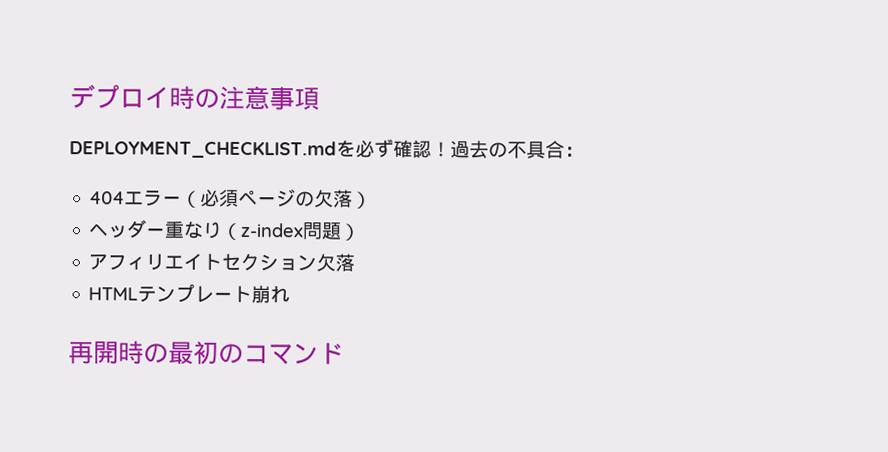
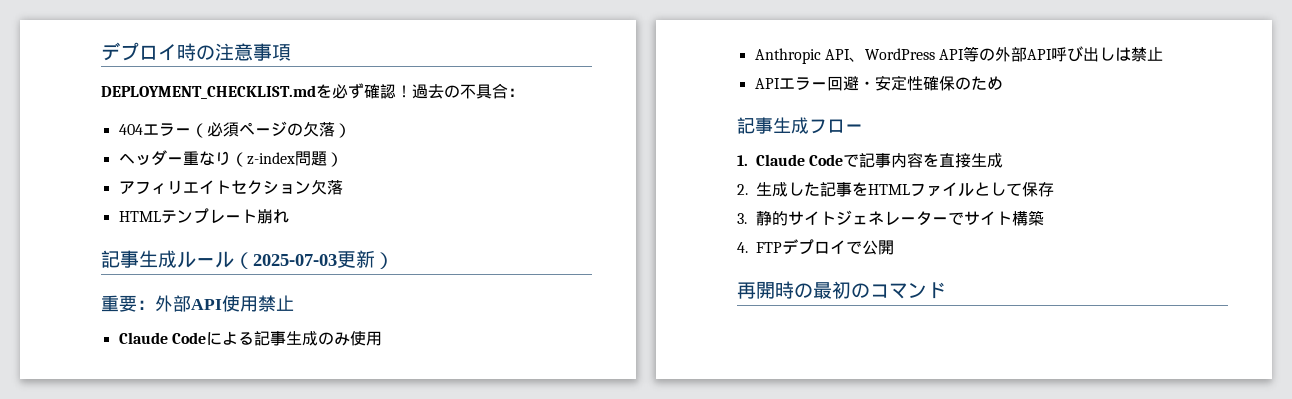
+ 記事生成ルール（2025-07-03更新）
+ 重要：外部API使用禁止
+ Claude Codeによる記事生成のみ使用
+ Anthropic API、WordPress API等の外部API呼び出しは禁止
+ APIエラー回避・安定性確保のため
+ 記事生成フロー
+ 1. Claude Codeで記事内容を直接生成
+ 2.生成した記事をHTMLファイルとして保存
+ 3.静的サイトジェネレーターでサイト構築
+ 4. FTPデプロイで公開

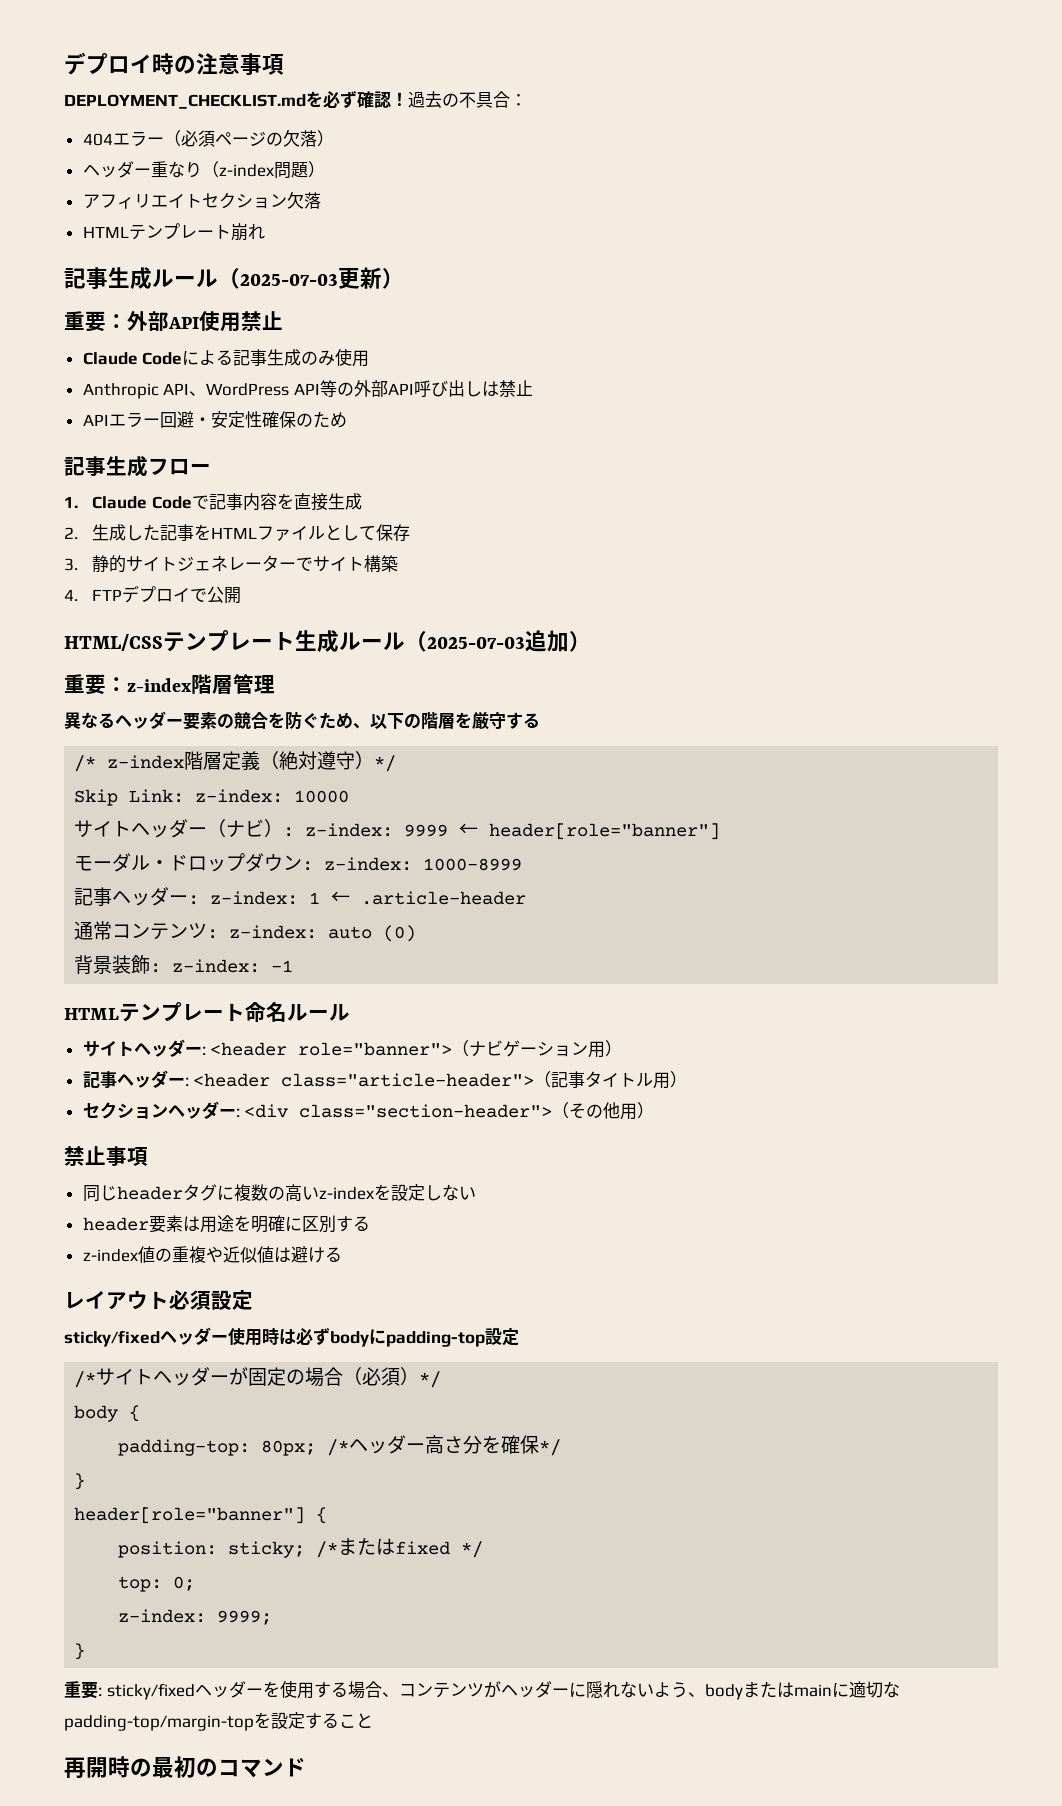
+ HTML/CSSテンプレート生成ルール（2025-07-03追加）
+ 重要：z-index階層管理
+ 異なるヘッダー要素の競合を防ぐため、以下の階層を厳守する
+ /* z-index階層定義（絶対遵守）*/
+ Skip Link: z-index: 10000
+ サイトヘッダー（ナビ）: z-index: 9999 ← header[role="banner"]
+ モーダル・ドロップダウン: z-index: 1000-8999
+ 記事ヘッダー: z-index: 1 ← .article-header
+ 通常コンテンツ: z-index: auto (0)
+ 背景装飾: z-index: -1
+ HTMLテンプレート命名ルール
+ サイトヘッダー: <header role="banner">（ナビゲーション用）
+ 記事ヘッダー: <header class="article-header">（記事タイトル用）
+ セクションヘッダー: <div class="section-header">（その他用）
+ 禁止事項
+ 同じheaderタグに複数の高いz-indexを設定しない
+ header要素は用途を明確に区別する
+ z-index値の重複や近似値は避ける
+ レイアウト必須設定
+ sticky/fixedヘッダー使用時は必ずbodyにpadding-top設定
+ /*サイトヘッダーが固定の場合（必須）*/
+ body {
+ padding-top: 80px; /*ヘッダー高さ分を確保*/
+ }
+ header[role="banner"] {
+ position: sticky; /*またはfixed */
+ top: 0;
+ z-index: 9999;
+ }
+ 重要: sticky/fixedヘッダーを使用する場合、コンテンツがヘッダーに隠れないよう、bodyまたはmainに適切なpadding-top/margin-topを設定すること

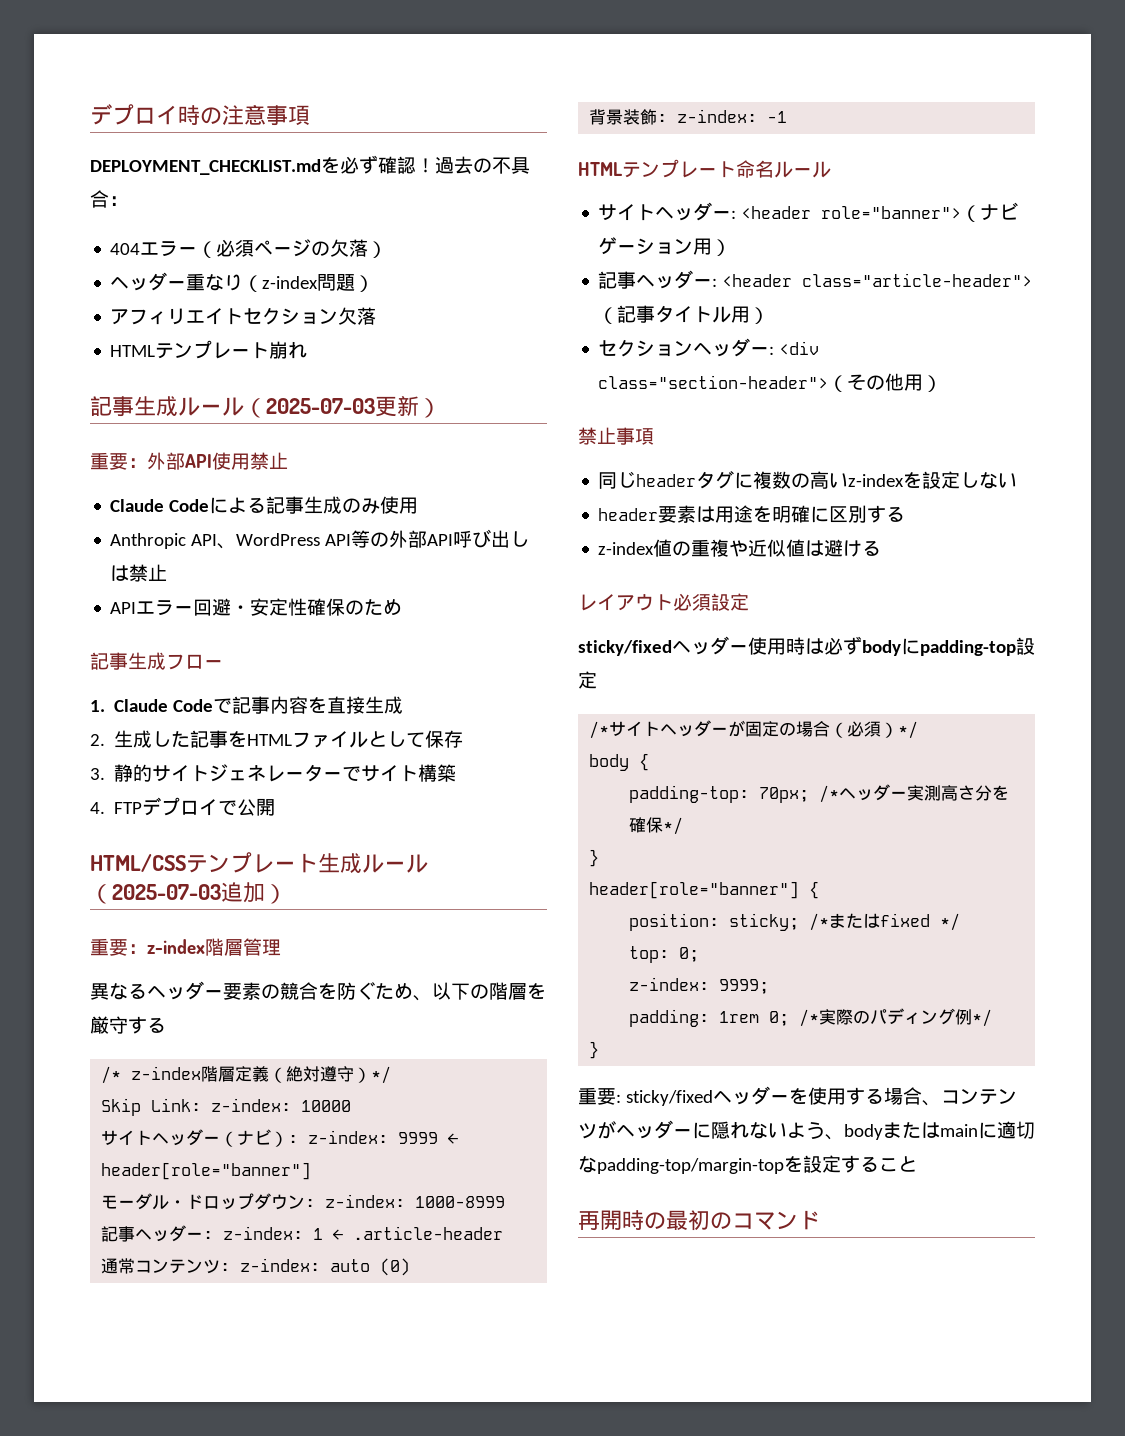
- padding-top: 80px; /*ヘッダー高さ分を確保*/
+ padding-top: 70px; /*ヘッダー実測高さ分を確保*/
+ padding: 1rem 0; /*実際のパディング例*/

